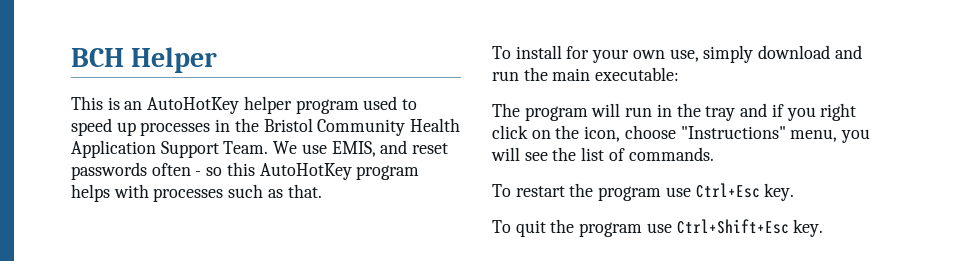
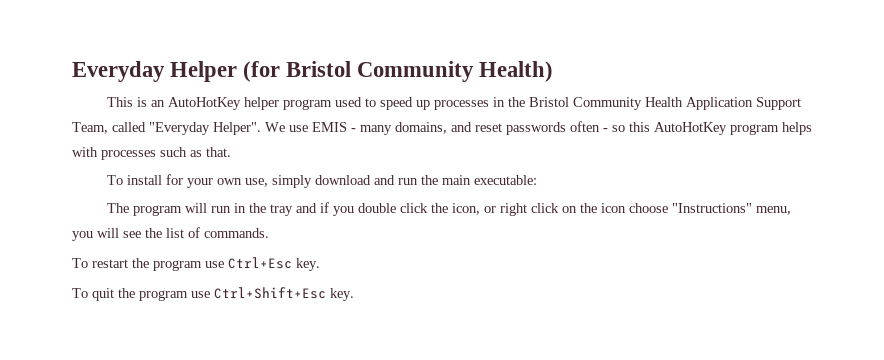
- BCH Helper
+ Everyday Helper (for Bristol Community Health)
- This is an AutoHotKey helper program used to speed up processes in the Bristol Community Health Application Support Team. We use EMIS, and reset passwords often - so this AutoHotKey program helps with processes such as that.
+ This is an AutoHotKey helper program used to speed up processes in the Bristol Community Health Application Support Team, called "Everyday Helper". We use EMIS - many domains, and reset passwords often - so this AutoHotKey program helps with processes such as that.
- The program will run in the tray and if you right click on the icon, choose "Instructions" menu, you will see the list of commands.
+ The program will run in the tray and if you double click the icon, or right click on the icon choose "Instructions" menu, you will see the list of commands.

